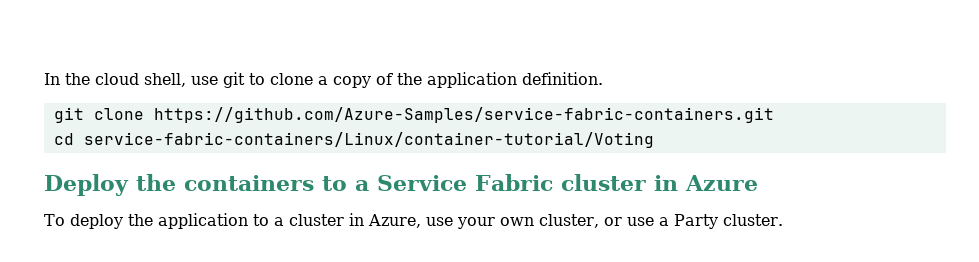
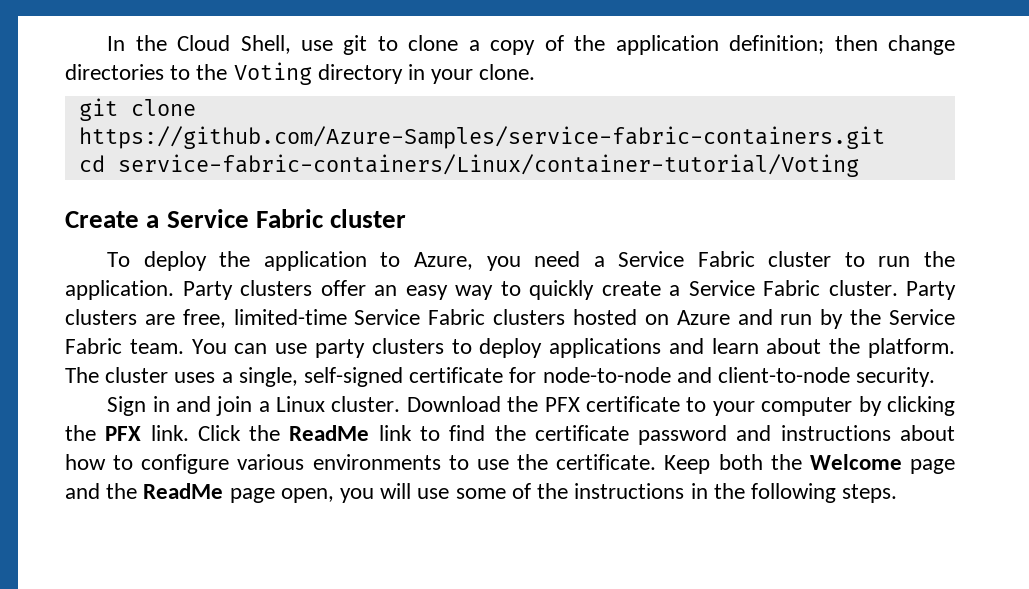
- In the cloud shell, use git to clone a copy of the application definition.
+ In the Cloud Shell, use git to clone a copy of the application definition; then change directories to the Voting directory in your clone.
- Deploy the containers to a Service Fabric cluster in Azure
+ Create a Service Fabric cluster
- To deploy the application to a cluster in Azure, use your own cluster, or use a Party cluster.
+ To deploy the application to Azure, you need a Service Fabric cluster to run the application. Party clusters offer an easy way to quickly create a Service Fabric cluster. Party clusters are free, limited-time Service Fabric clusters hosted on Azure and run by the Service Fabric team. You can use party clusters to deploy applications and learn about the platform. The cluster uses a single, self-signed certificate for node-to-node and client-to-node security.
+ Sign in and join a Linux cluster. Download the PFX certificate to your computer by clicking the PFX link. Click the ReadMe link to find the certificate password and instructions about how to configure various environments to use the certificate. Keep both the Welcome page and the ReadMe page open, you will use some of the instructions in the following steps.

